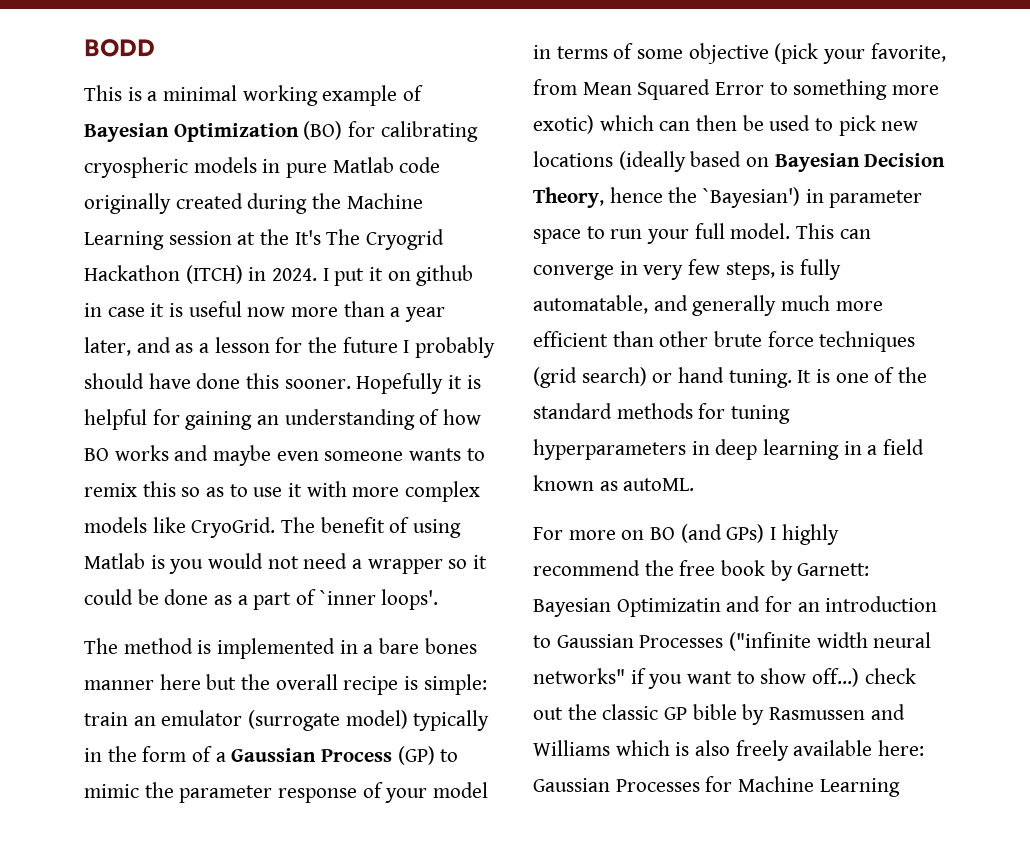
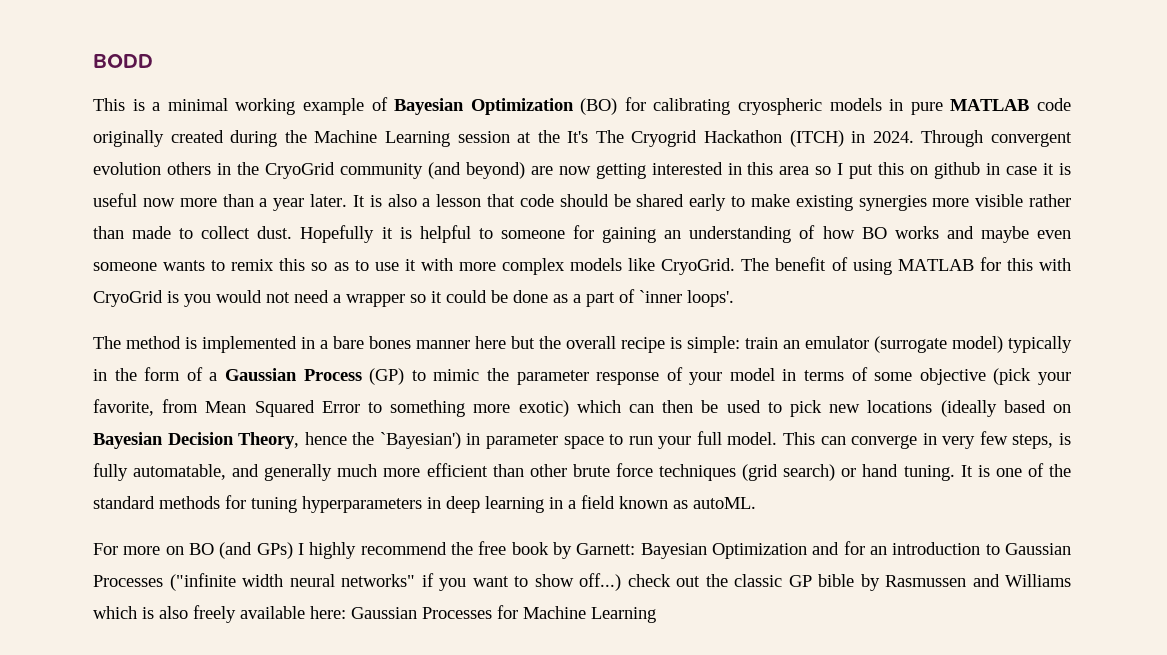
- This is a minimal working example of Bayesian Optimization (BO) for calibrating cryospheric models in pure Matlab code originally created during the Machine Learning session at the It's The Cryogrid Hackathon (ITCH) in 2024.
+ This is a minimal working example of Bayesian Optimization (BO) for calibrating cryospheric models in pure MATLAB code originally created during the Machine Learning session at the It's The Cryogrid Hackathon (ITCH) in 2024.
- I put it on github in case it is useful now more than a year later, and as a lesson for the future I probably should have done this sooner.
+ Through convergent evolution others in the CryoGrid community (and beyond) are now getting interested in this area so I put this on github in case it is useful now more than a year later. It is also a lesson that code should be shared early to make existing synergies more visible rather than made to collect dust.
- Hopefully it is helpful for gaining an understanding of how BO works and maybe even someone wants to remix this so as to use it with more complex models like CryoGrid.
+ Hopefully it is helpful to someone for gaining an understanding of how BO works and maybe even someone wants to remix this so as to use it with more complex models like CryoGrid.
- The benefit of using Matlab is you would not need a wrapper so it could be done as a part of `inner loops'.
+ The benefit of using MATLAB for this with CryoGrid is you would not need a wrapper so it could be done as a part of `inner loops'.
- For more on BO (and GPs) I highly recommend the free book by Garnett: Bayesian Optimizatin and for an introduction to Gaussian Processes ("infinite width neural networks" if you want to show off...) check out the classic GP bible by Rasmussen and Williams which is also freely available here: Gaussian Processes for Machine Learning
+ For more on BO (and GPs) I highly recommend the free book by Garnett: Bayesian Optimization and for an introduction to Gaussian Processes ("infinite width neural networks" if you want to show off...) check out the classic GP bible by Rasmussen and Williams which is also freely available here: Gaussian Processes for Machine Learning

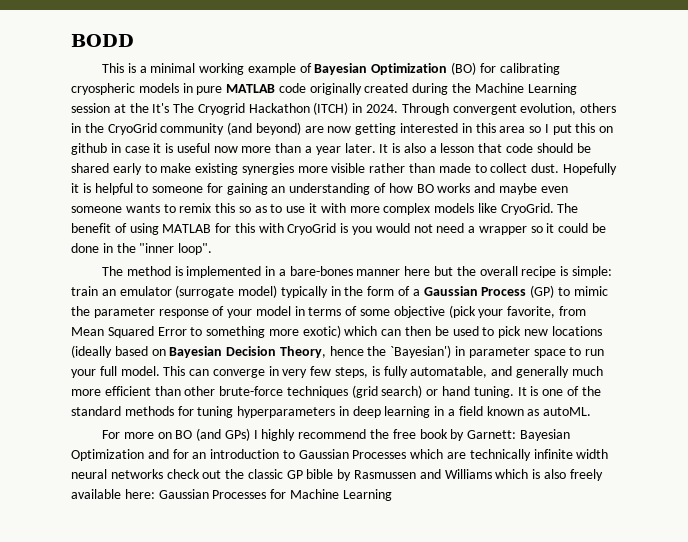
- Through convergent evolution others in the CryoGrid community (and beyond) are now getting interested in this area so I put this on github in case it is useful now more than a year later.
+ Through convergent evolution, others in the CryoGrid community (and beyond) are now getting interested in this area so I put this on github in case it is useful now more than a year later.
- The benefit of using MATLAB for this with CryoGrid is you would not need a wrapper so it could be done as a part of `inner loops'.
+ The benefit of using MATLAB for this with CryoGrid is you would not need a wrapper so it could be done in the "inner loop".
- The method is implemented in a bare bones manner here but the overall recipe is simple:
+ The method is implemented in a bare-bones manner here but the overall recipe is simple:
- This can converge in very few steps, is fully automatable, and generally much more efficient than other brute force techniques (grid search) or hand tuning.
+ This can converge in very few steps, is fully automatable, and generally much more efficient than other brute-force techniques (grid search) or hand tuning.
- For more on BO (and GPs) I highly recommend the free book by Garnett: Bayesian Optimization and for an introduction to Gaussian Processes ("infinite width neural networks" if you want to show off...) check out the classic GP bible by Rasmussen and Williams which is also freely available here: Gaussian Processes for Machine Learning
+ For more on BO (and GPs) I highly recommend the free book by Garnett: Bayesian Optimization and for an introduction to Gaussian Processes which are technically infinite width neural networks check out the classic GP bible by Rasmussen and Williams which is also freely available here: Gaussian Processes for Machine Learning

